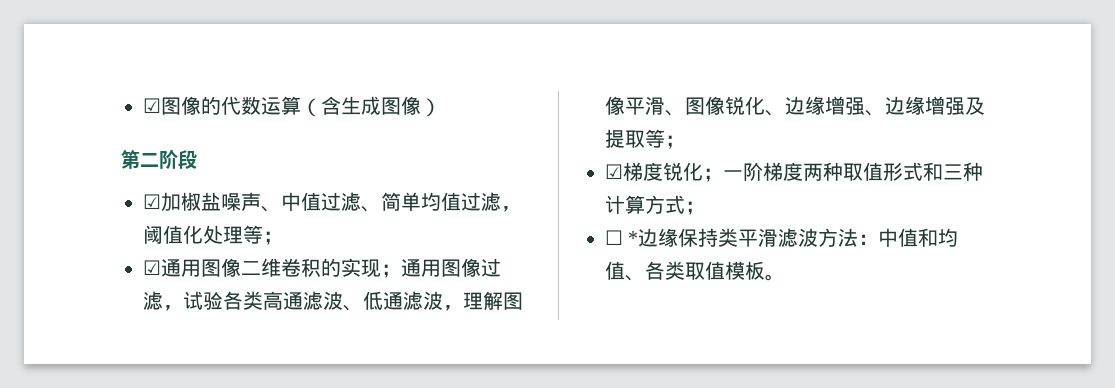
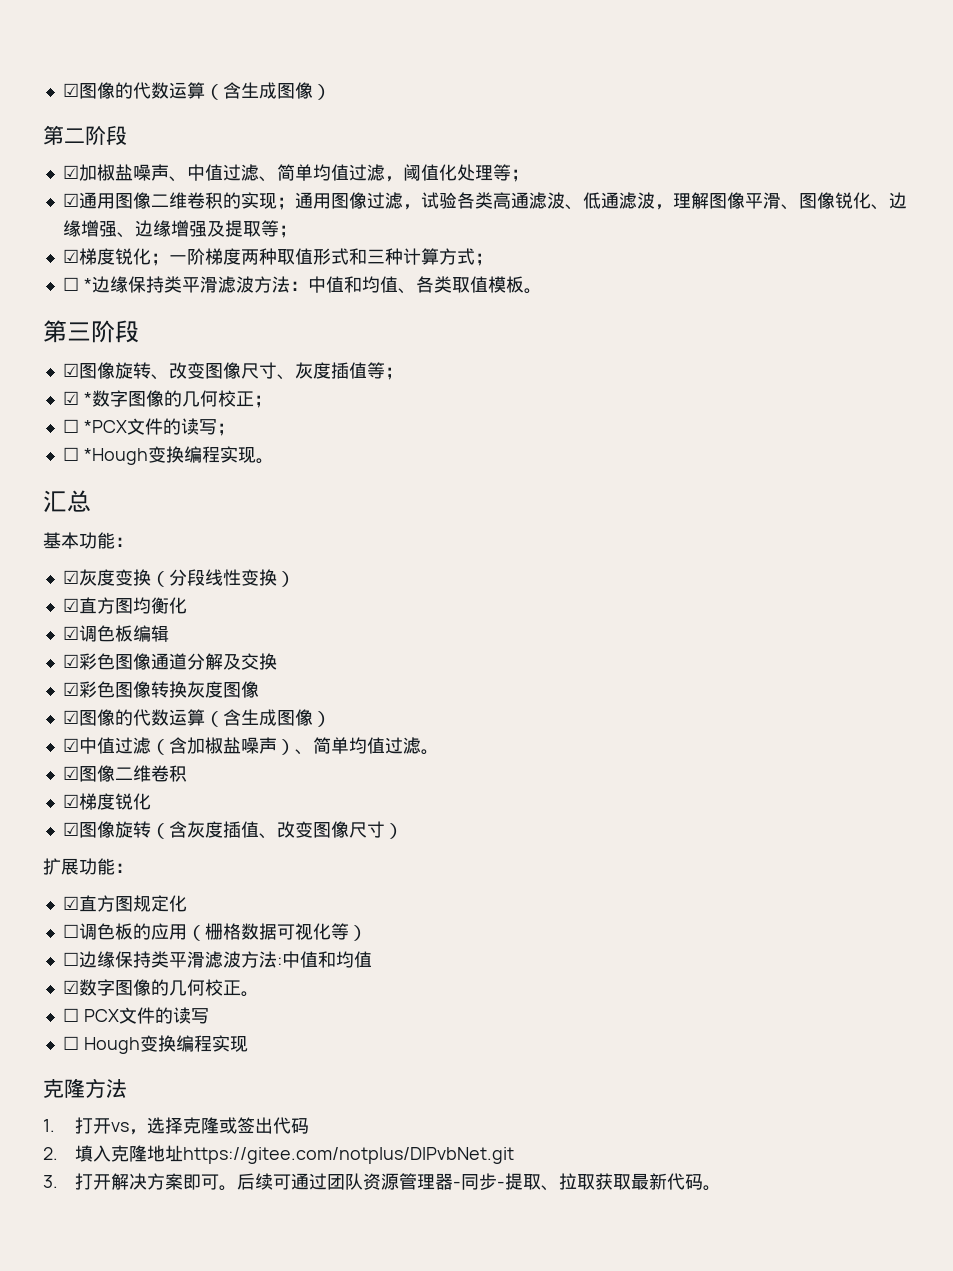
+ 第三阶段
+ ☑图像旋转、改变图像尺寸、灰度插值等；
+ ☑ *数字图像的几何校正；
+ ☐ *PCX文件的读写；
+ ☐ *Hough变换编程实现。
+ 汇总
+ 基本功能：
+ ☑灰度变换（分段线性变换）
+ ☑直方图均衡化
+ ☑调色板编辑
+ ☑彩色图像通道分解及交换
+ ☑彩色图像转换灰度图像
+ ☑图像的代数运算（含生成图像）
+ ☑中值过滤（含加椒盐噪声）、简单均值过滤。
+ ☑图像二维卷积
+ ☑梯度锐化
+ ☑图像旋转（含灰度插值、改变图像尺寸）
+ 扩展功能：
+ ☑直方图规定化
+ ☐调色板的应用（栅格数据可视化等）
+ ☐边缘保持类平滑滤波方法:中值和均值
+ ☑数字图像的几何校正。
+ ☐ PCX文件的读写
+ ☐ Hough变换编程实现
+ 克隆方法
+ 1.打开vs，选择克隆或签出代码
+ 2.填入克隆地址https://gitee.com/notplus/DIPvbNet.git
+ 3.打开解决方案即可。后续可通过团队资源管理器-同步-提取、拉取获取最新代码。

